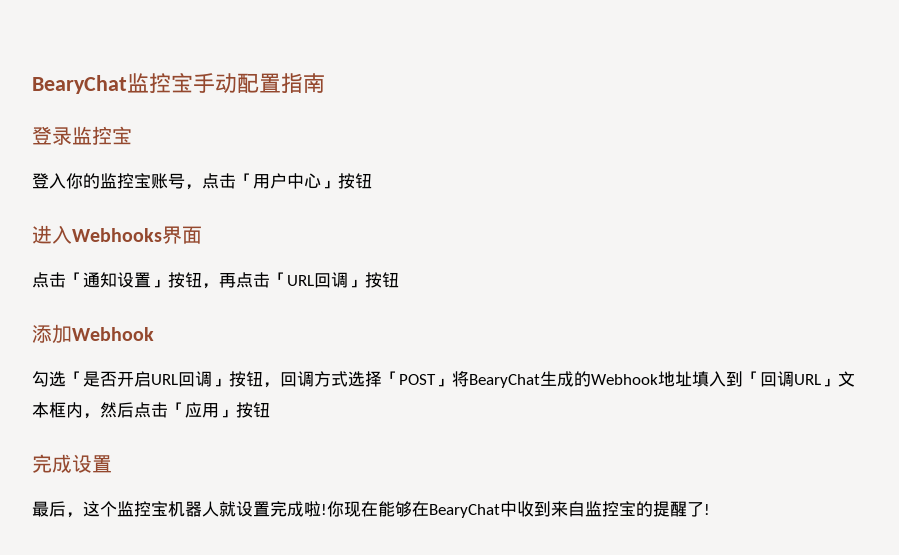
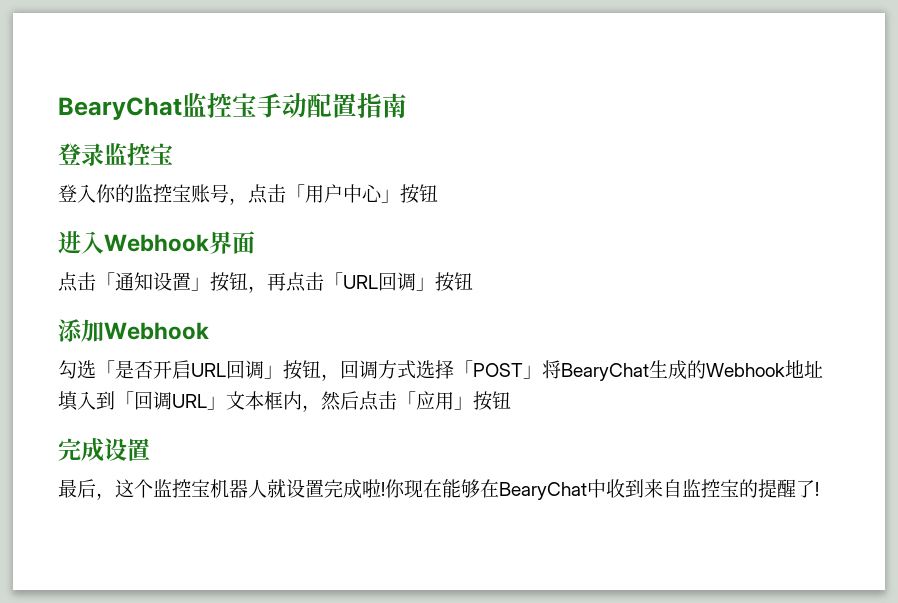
- 进入Webhooks界面
+ 进入Webhook界面

